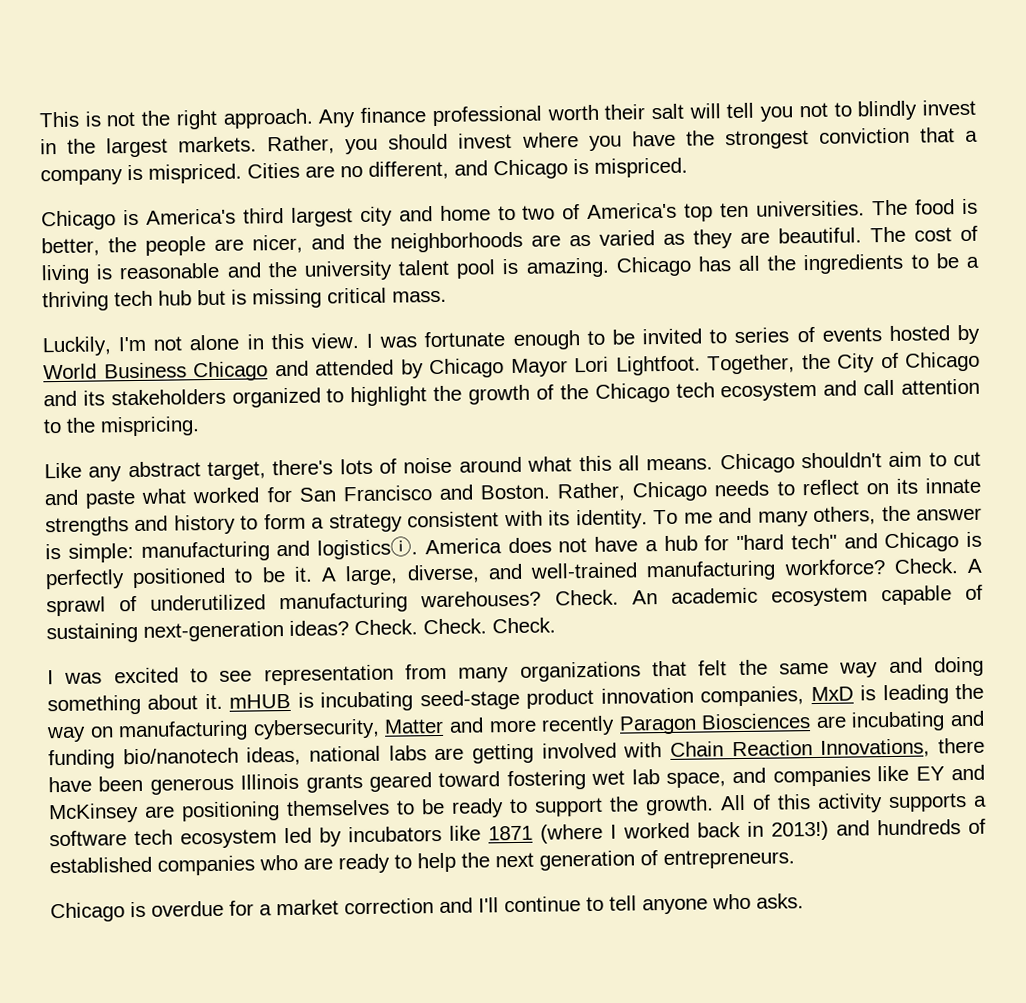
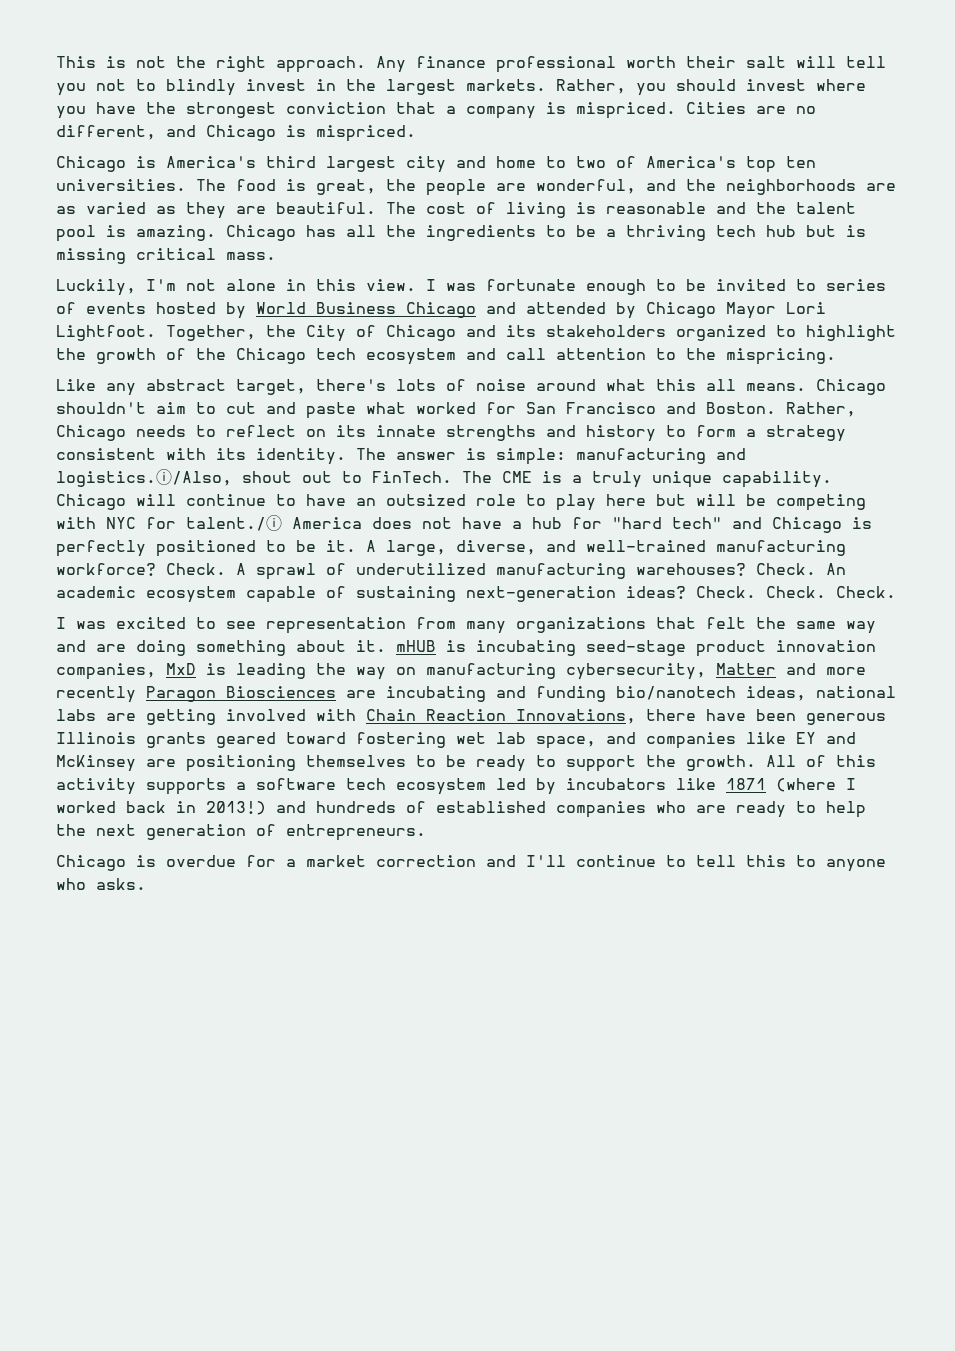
- The food is better, the people are nicer, and the neighborhoods are as varied as they are beautiful.
+ The food is great, the people are wonderful, and the neighborhoods are as varied as they are beautiful.
- The cost of living is reasonable and the university talent pool is amazing.
+ The cost of living is reasonable and the talent pool is amazing.
- To me and many others, the answer is simple: manufacturing and logisticsⓘ. America does not have a hub for "hard tech" and Chicago is perfectly positioned to be it.
+ The answer is simple: manufacturing and logistics.ⓘ/Also, shout out to FinTech. The CME is a truly unique capability. Chicago will continue to have an outsized role to play here but will be competing with NYC for talent./ⓘ America does not have a hub for "hard tech" and Chicago is perfectly positioned to be it.
- I was excited to see representation from many organizations that felt the same way and doing something about it. mHUB is incubating seed-stage product innovation companies, MxD is leading the way on manufacturing cybersecurity, Matter and more recently Paragon Biosciences are incubating and funding bio/nanotech ideas, national labs are getting involved with Chain Reaction Innovations, there have been generous Illinois grants geared toward fostering wet lab space, and companies like EY and McKinsey are positioning themselves to be ready to support the growth.
+ I was excited to see representation from many organizations that felt the same way and are doing something about it. mHUB is incubating seed-stage product innovation companies, MxD is leading the way on manufacturing cybersecurity, Matter and more recently Paragon Biosciences are incubating and funding bio/nanotech ideas, national labs are getting involved with Chain Reaction Innovations, there have been generous Illinois grants geared toward fostering wet lab space, and companies like EY and McKinsey are positioning themselves to be ready to support the growth.
- Chicago is overdue for a market correction and I'll continue to tell anyone who asks.
+ Chicago is overdue for a market correction and I'll continue to tell this to anyone who asks.

